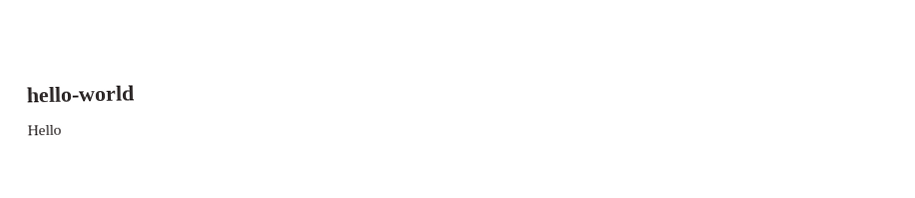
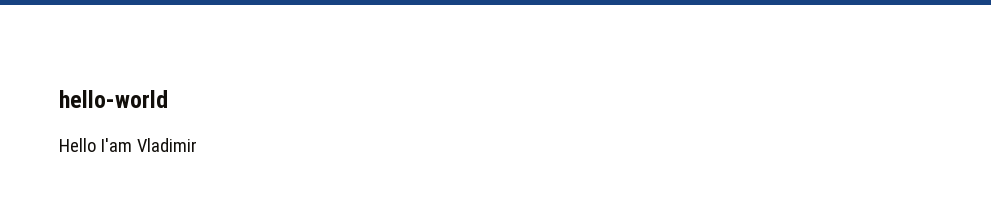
- Hello
+ Hello I'am Vladimir

